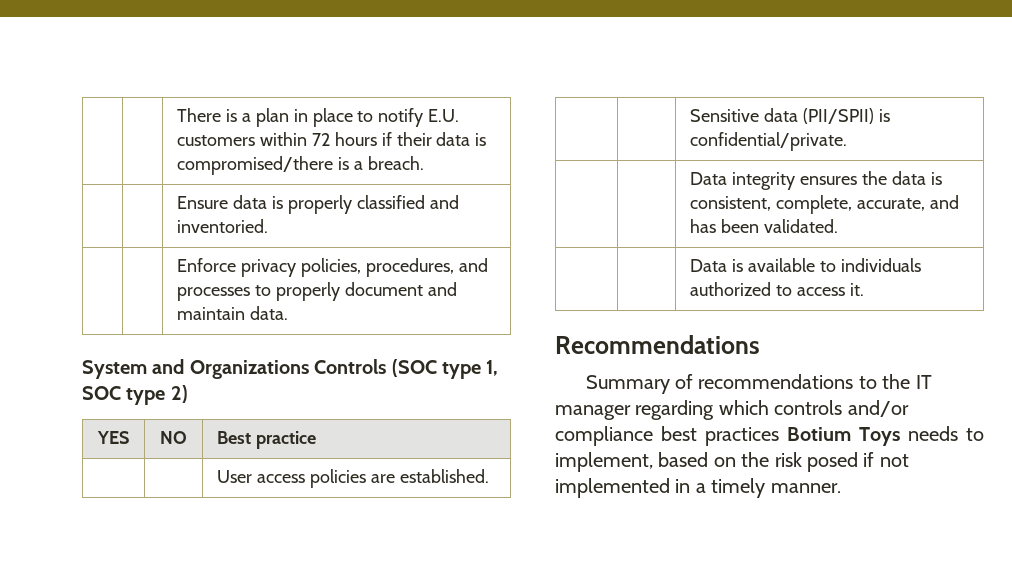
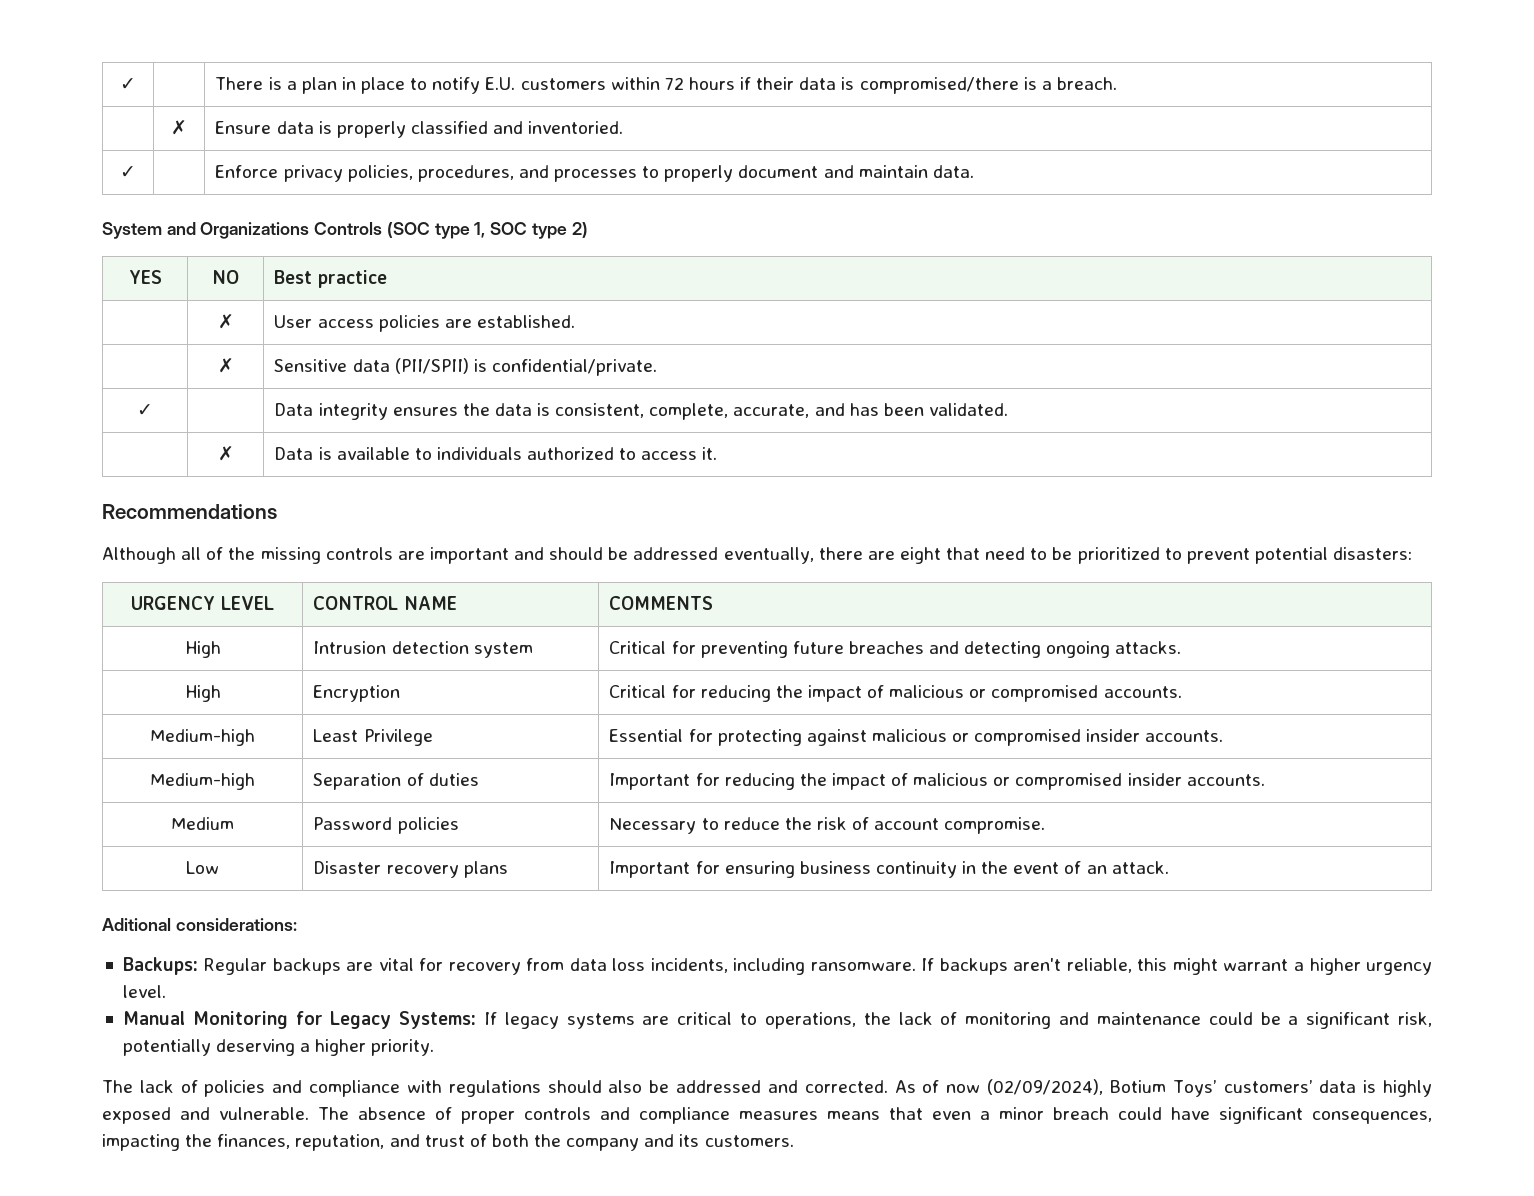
- | | There is a plan in place to notify E.U. customers within 72 hours if their data is compromised/there is a breach.
+ ✓ | | There is a plan in place to notify E.U. customers within 72 hours if their data is compromised/there is a breach.
- | | Ensure data is properly classified and inventoried.
+ | ✗ | Ensure data is properly classified and inventoried.
- | | Enforce privacy policies, procedures, and processes to properly document and maintain data.
+ ✓ | | Enforce privacy policies, procedures, and processes to properly document and maintain data.
- | | User access policies are established.
+ | ✗ | User access policies are established.
- | | Sensitive data (PII/SPII) is confidential/private.
+ | ✗ | Sensitive data (PII/SPII) is confidential/private.
- | | Data integrity ensures the data is consistent, complete, accurate, and has been validated.
+ ✓ | | Data integrity ensures the data is consistent, complete, accurate, and has been validated.
- | | Data is available to individuals authorized to access it.
+ | ✗ | Data is available to individuals authorized to access it.
- Summary of recommendations to the IT manager regarding which controls and/or compliance best practices Botium Toys needs to implement, based on the risk posed if not implemented in a timely manner.
+ Although all of the missing controls are important and should be addressed eventually, there are eight that need to be prioritized to prevent potential disasters:
+ URGENCY LEVEL | CONTROL NAME | COMMENTS
+ High | Intrusion detection system | Critical for preventing future breaches and detecting ongoing attacks.
+ High | Encryption | Critical for reducing the impact of malicious or compromised accounts.
+ Medium-high | Least Privilege | Essential for protecting against malicious or compromised insider accounts.
+ Medium-high | Separation of duties | Important for reducing the impact of malicious or compromised insider accounts.
+ Medium | Password policies | Necessary to reduce the risk of account compromise.
+ Low | Disaster recovery plans | Important for ensuring business continuity in the event of an attack.
+ Aditional considerations:
+ Backups: Regular backups are vital for recovery from data loss incidents, including ransomware. If backups aren't reliable, this might warrant a higher urgency level.
+ Manual Monitoring for Legacy Systems: If legacy systems are critical to operations, the lack of monitoring and maintenance could be a significant risk, potentially deserving a higher priority.
+ The lack of policies and compliance with regulations should also be addressed and corrected. As of now (02/09/2024), Botium Toys’ customers’ data is highly exposed and vulnerable. The absence of proper controls and compliance measures means that even a minor breach could have significant consequences, impacting the finances, reputation, and trust of both the company and its customers.

